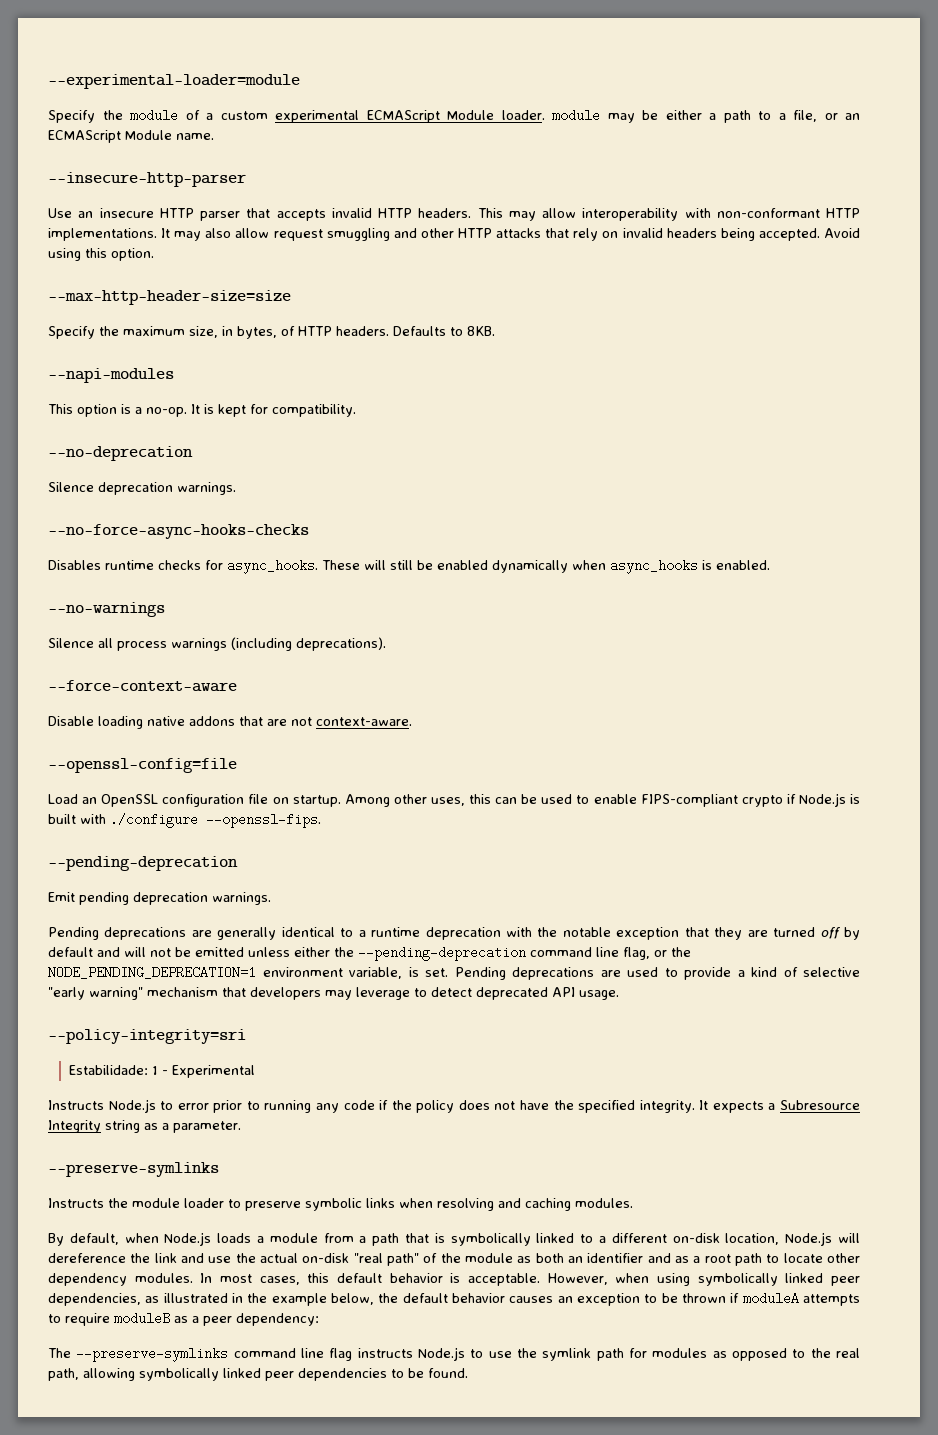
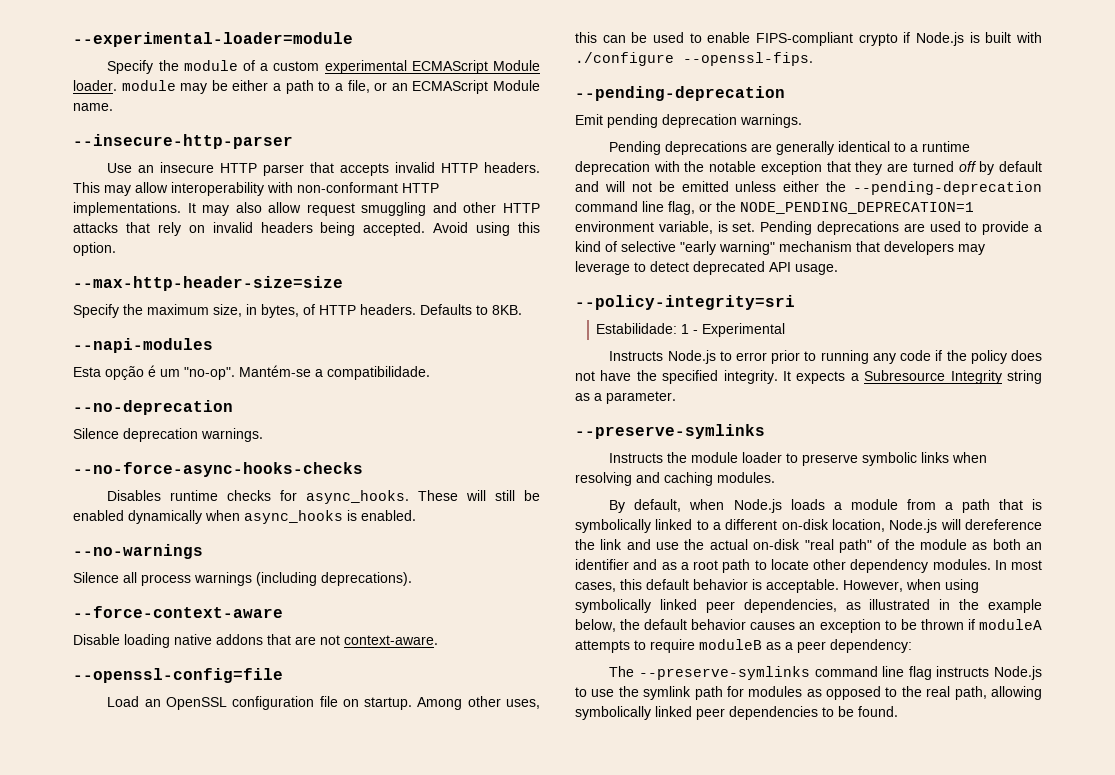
- This option is a no-op. It is kept for compatibility.
+ Esta opção é um "no-op". Mantém-se a compatibilidade.

